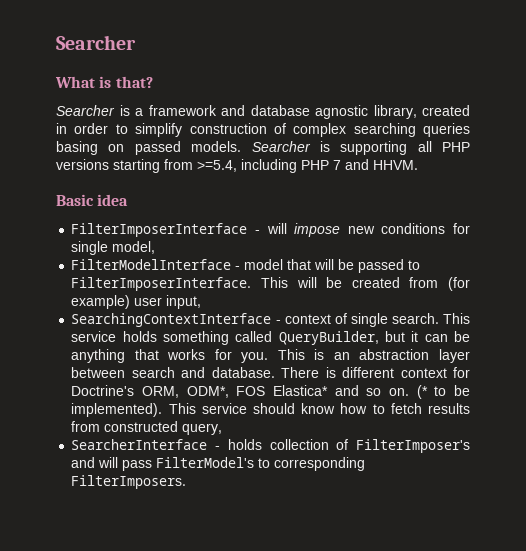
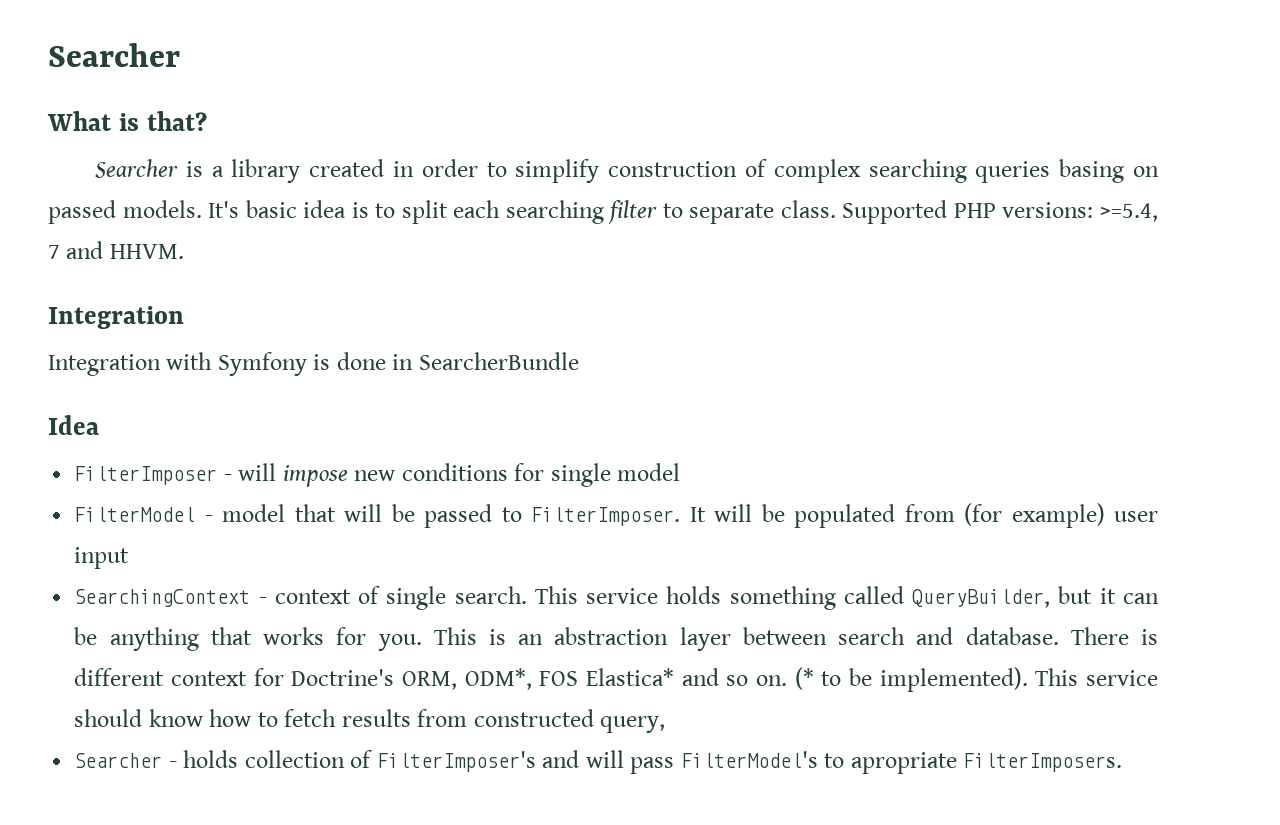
- Searcher is a framework and database agnostic library, created in order to simplify construction of complex searching queries basing on passed models.
+ Searcher is a library created in order to simplify construction of complex searching queries basing on passed models.
- Searcher is supporting all PHP versions starting from >=5.4, including PHP 7 and HHVM.
- Basic idea
- FilterImposerInterface - will impose new conditions for single model,
- FilterModelInterface - model that will be passed to FilterImposerInterface. This will be created from (for example) user input,
- SearchingContextInterface - context of single search.
+ It's basic idea is to split each searching filter to separate class. Supported PHP versions: >=5.4, 7 and HHVM.
+ Integration
+ Integration with Symfony is done in SearcherBundle
+ Idea
+ FilterImposer - will impose new conditions for single model
+ FilterModel - model that will be passed to FilterImposer. It will be populated from (for example) user input
+ SearchingContext - context of single search.
- SearcherInterface - holds collection of FilterImposer's and will pass FilterModel's to corresponding FilterImposers.
+ Searcher - holds collection of FilterImposer's and will pass FilterModel's to apropriate FilterImposers.

